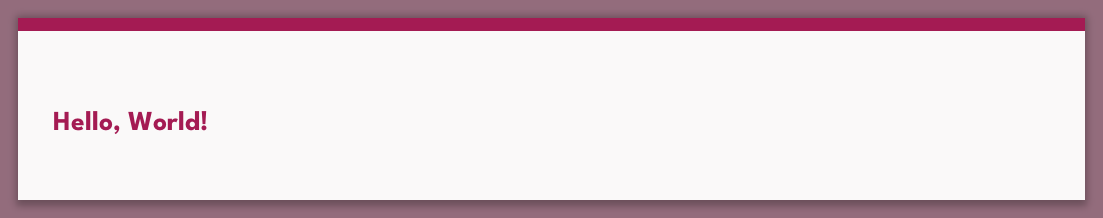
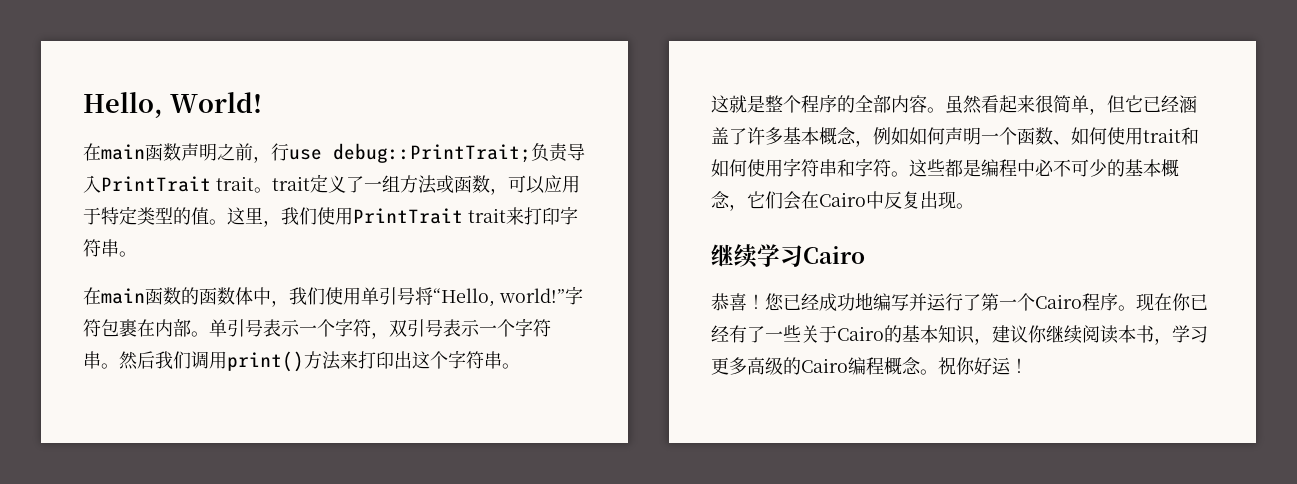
+ 在main函数声明之前，行use debug::PrintTrait;负责导入PrintTrait trait。trait定义了一组方法或函数，可以应用于特定类型的值。这里，我们使用PrintTrait trait来打印字符串。
+ 在main函数的函数体中，我们使用单引号将“Hello, world!”字符包裹在内部。单引号表示一个字符，双引号表示一个字符串。然后我们调用print()方法来打印出这个字符串。
+ 这就是整个程序的全部内容。虽然看起来很简单，但它已经涵盖了许多基本概念，例如如何声明一个函数、如何使用trait和如何使用字符串和字符。这些都是编程中必不可少的基本概念，它们会在Cairo中反复出现。
+ 继续学习Cairo
+ 恭喜！您已经成功地编写并运行了第一个Cairo程序。现在你已经有了一些关于Cairo的基本知识，建议你继续阅读本书，学习更多高级的Cairo编程概念。祝你好运！

